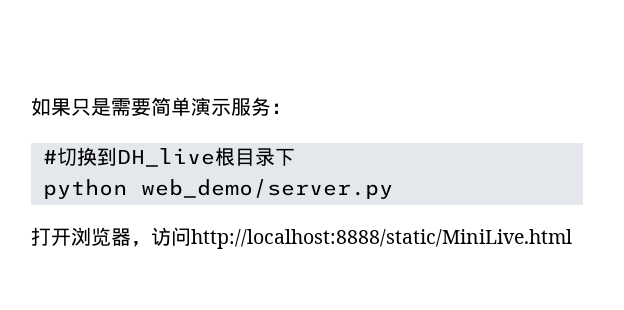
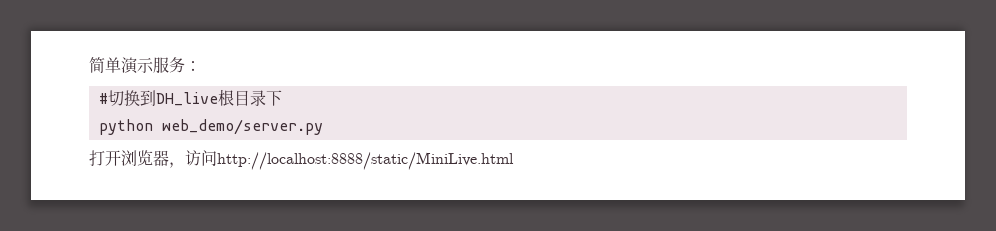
- 如果只是需要简单演示服务：
+ 简单演示服务：

